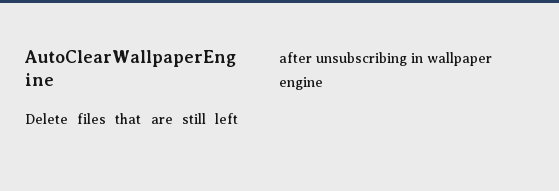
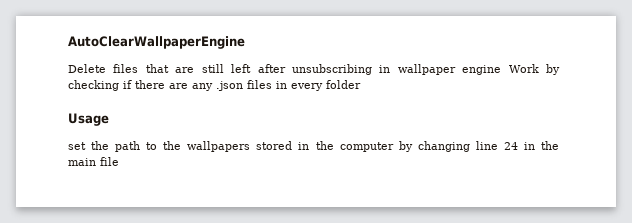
- Delete files that are still left after unsubscribing in wallpaper engine
+ Delete files that are still left after unsubscribing in wallpaper engine Work by checking if there are any .json files in every folder
+ Usage
+ set the path to the wallpapers stored in the computer by changing line 24 in the main file

